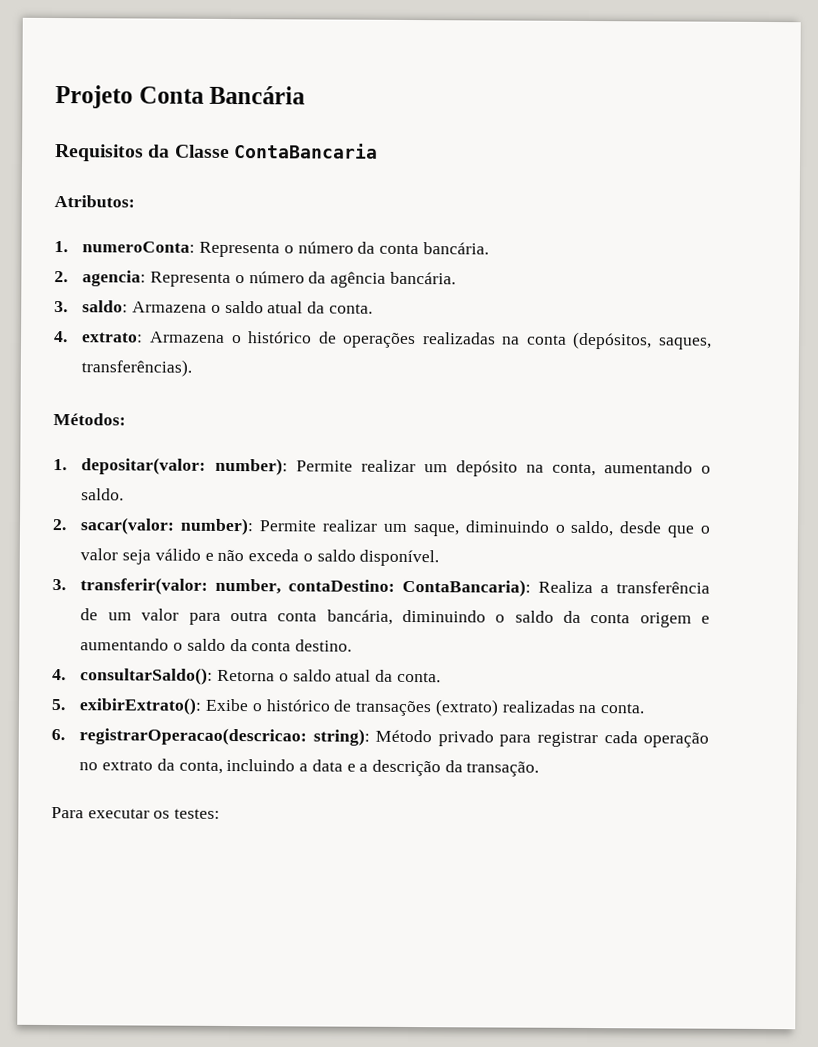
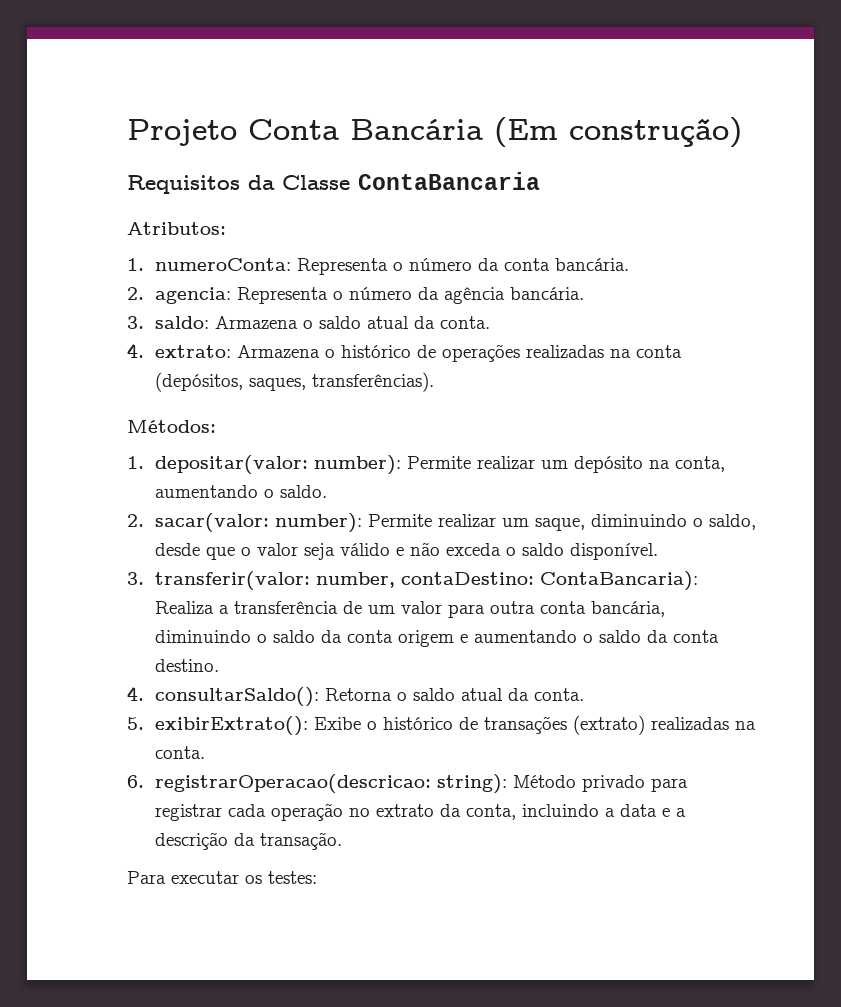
- Projeto Conta Bancária
+ Projeto Conta Bancária (Em construção)

